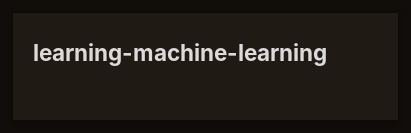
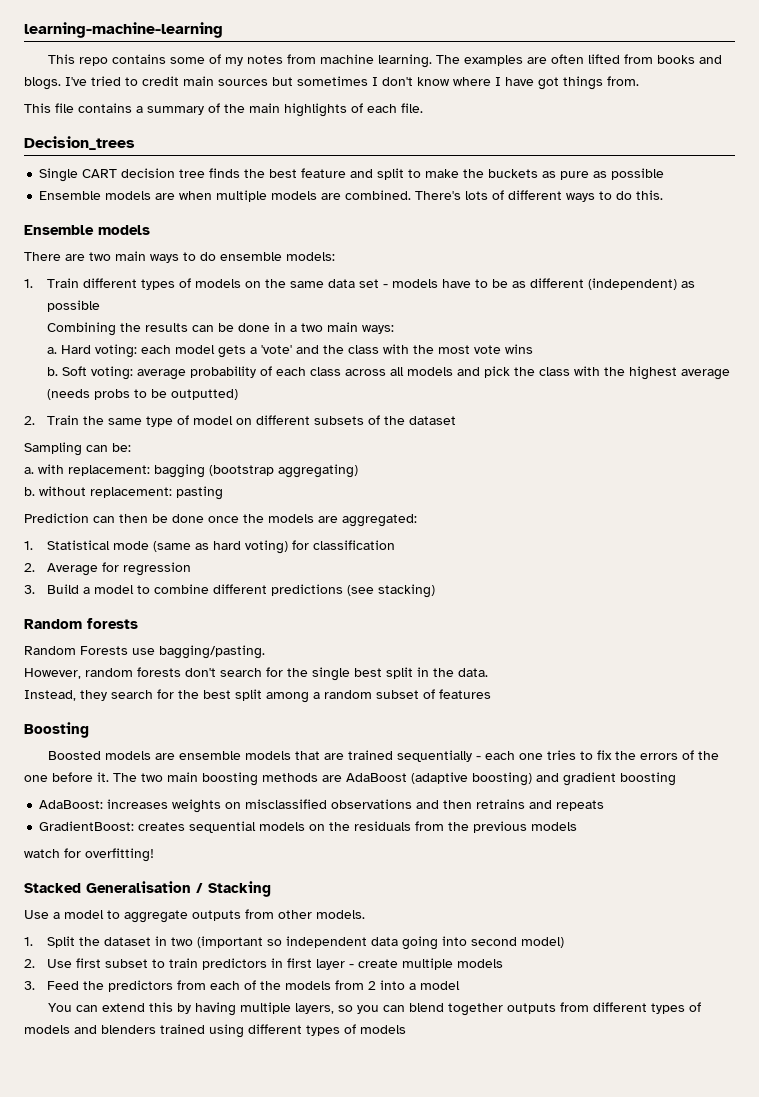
+ This repo contains some of my notes from machine learning. The examples are often lifted from books and blogs. I've tried to credit main sources but sometimes I don't know where I have got things from.
+ This file contains a summary of the main highlights of each file.
+ Decision_trees
+ Single CART decision tree finds the best feature and split to make the buckets as pure as possible
+ Ensemble models are when multiple models are combined. There's lots of different ways to do this.
+ Ensemble models
+ There are two main ways to do ensemble models:
+ 1. Train different types of models on the same data set - models have to be as different (independent) as possible
+ Combining the results can be done in a two main ways:
+ a. Hard voting: each model gets a 'vote' and the class with the most vote wins
+ b. Soft voting: average probability of each class across all models and pick the class with the highest average (needs probs to be outputted)
+ 2. Train the same type of model on different subsets of the dataset
+ Sampling can be:
+ a. with replacement: bagging (bootstrap aggregating)
+ b. without replacement: pasting
+ Prediction can then be done once the models are aggregated:
+ 1. Statistical mode (same as hard voting) for classification
+ 2. Average for regression
+ 3. Build a model to combine different predictions (see stacking)
+ Random forests
+ Random Forests use bagging/pasting.
+ However, random forests don't search for the single best split in the data.
+ Instead, they search for the best split among a random subset of features
+ Boosting
+ Boosted models are ensemble models that are trained sequentially - each one tries to fix the errors of the one before it. The two main boosting methods are AdaBoost (adaptive boosting) and gradient boosting
+ AdaBoost: increases weights on misclassified observations and then retrains and repeats
+ GradientBoost: creates sequential models on the residuals from the previous models
+ watch for overfitting!
+ Stacked Generalisation / Stacking
+ Use a model to aggregate outputs from other models.
+ 1. Split the dataset in two (important so independent data going into second model)
+ 2. Use first subset to train predictors in first layer - create multiple models
+ 3. Feed the predictors from each of the models from 2 into a model
+ You can extend this by having multiple layers, so you can blend together outputs from different types of models and blenders trained using different types of models

